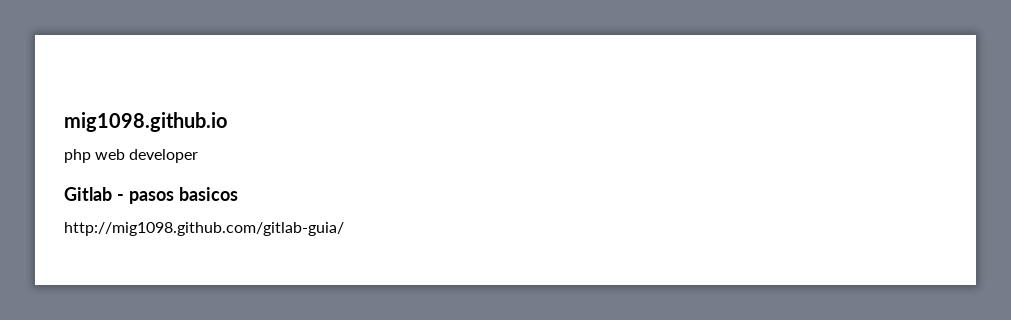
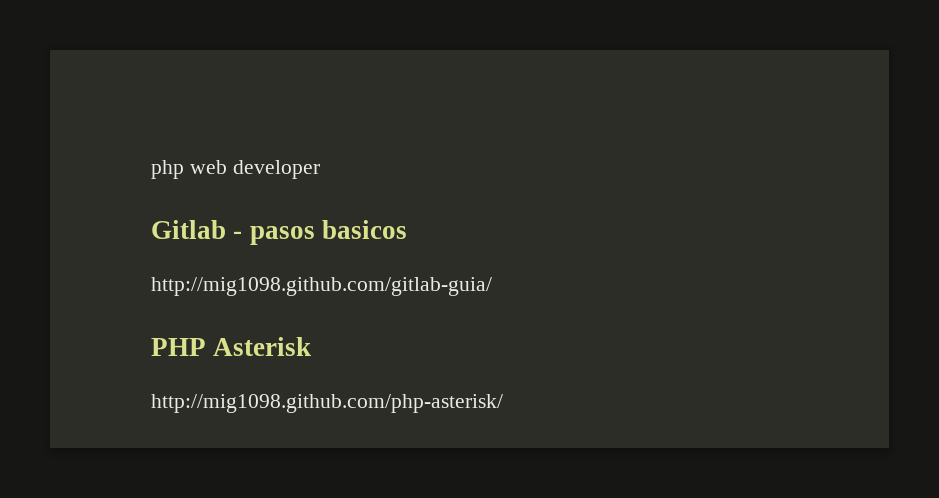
- mig1098.github.io
+ PHP Asterisk
+ http://mig1098.github.com/php-asterisk/

